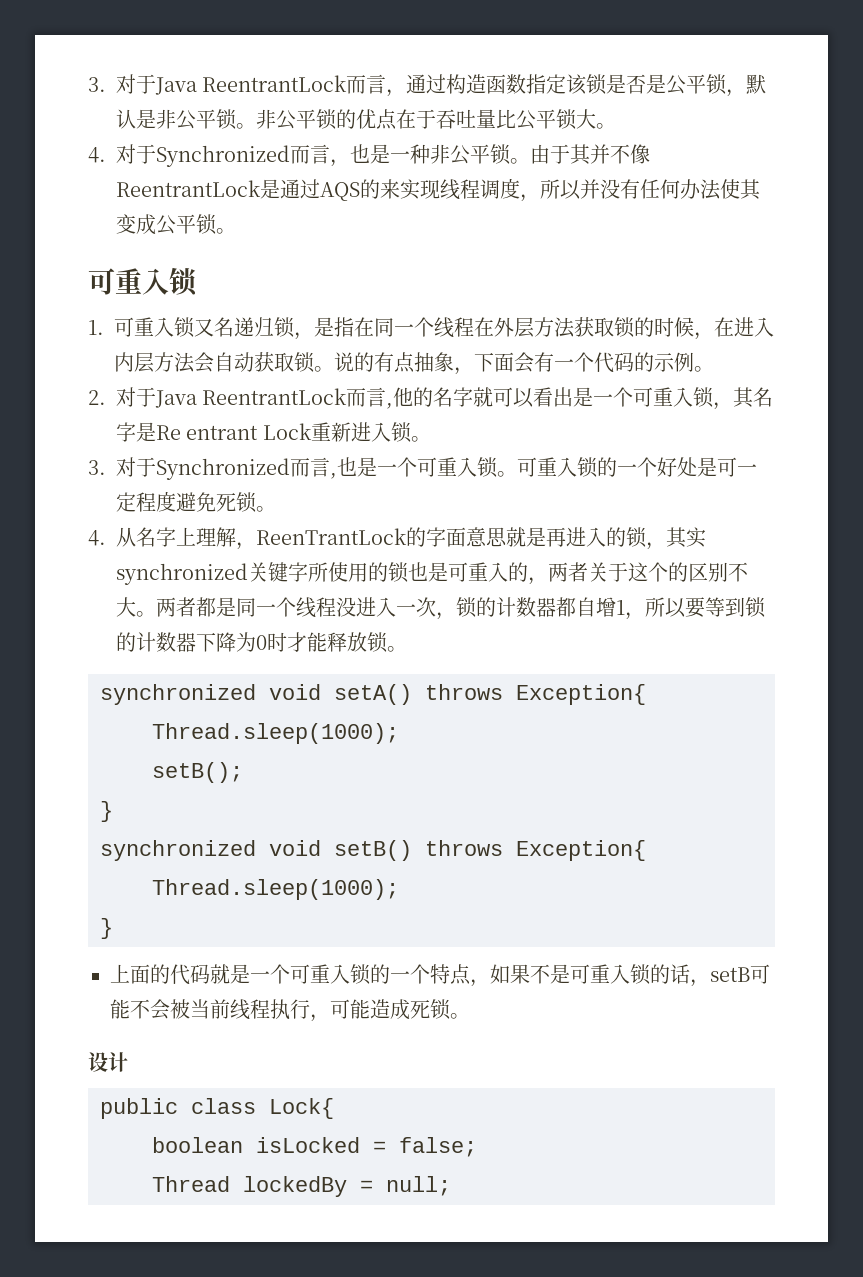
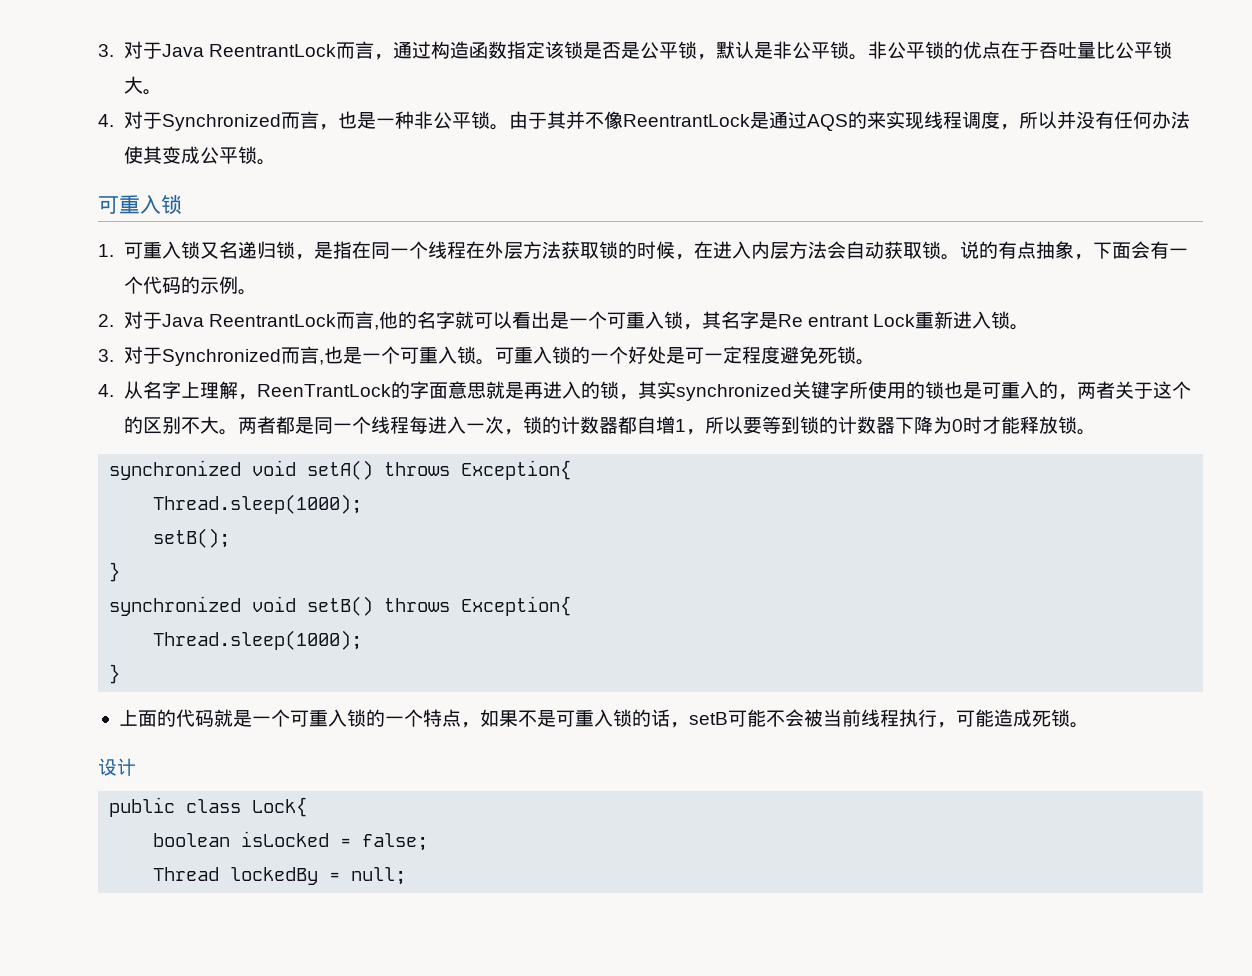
- 两者都是同一个线程没进入一次，锁的计数器都自增1，所以要等到锁的计数器下降为0时才能释放锁。
+ 两者都是同一个线程每进入一次，锁的计数器都自增1，所以要等到锁的计数器下降为0时才能释放锁。

